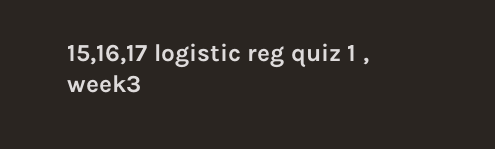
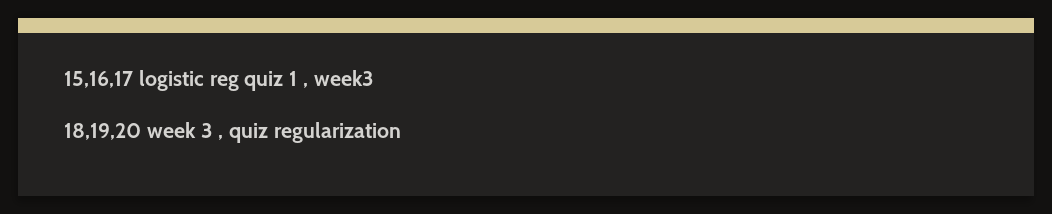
+ 18,19,20 week 3 , quiz regularization

